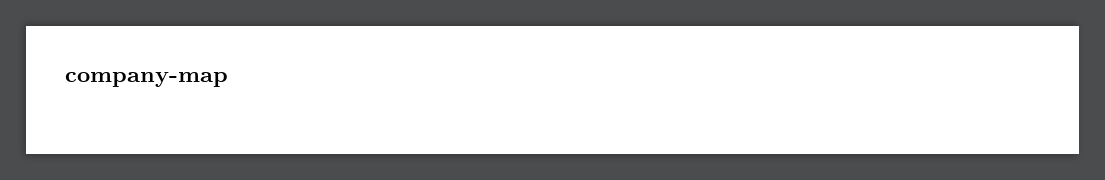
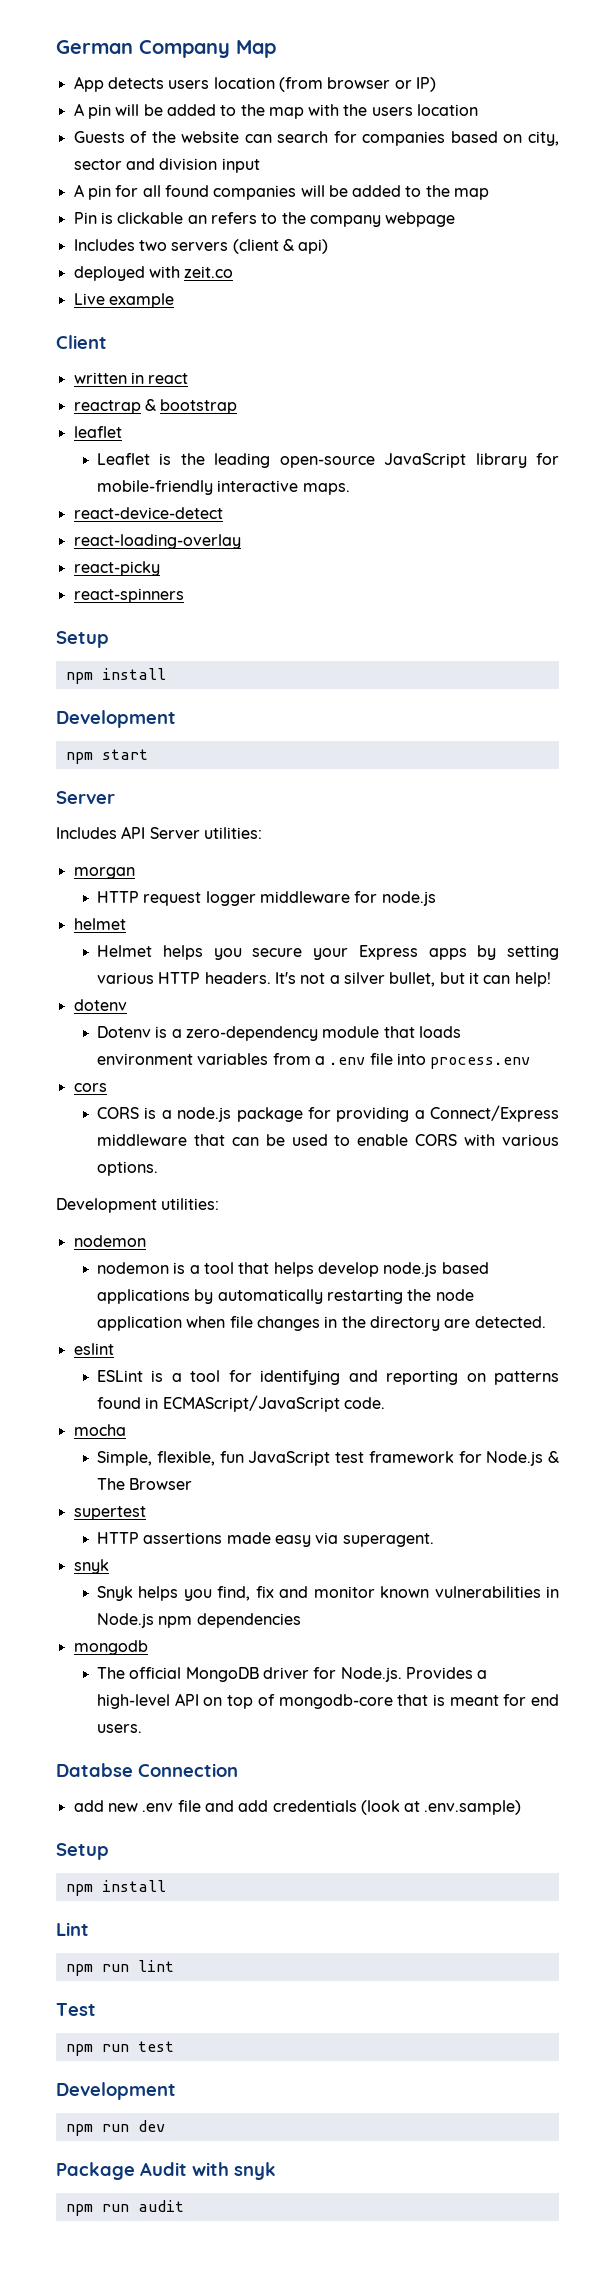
- company-map
+ German Company Map
+ App detects users location (from browser or IP)
+ A pin will be added to the map with the users location
+ Guests of the website can search for companies based on city, sector and division input
+ A pin for all found companies will be added to the map
+ Pin is clickable an refers to the company webpage
+ Includes two servers (client & api)
+ deployed with zeit.co
+ Live example
+ Client
+ written in react
+ reactrap & bootstrap
+ leaflet
+ Leaflet is the leading open-source JavaScript library for mobile-friendly interactive maps.
+ react-device-detect
+ react-loading-overlay
+ react-picky
+ react-spinners
+ Setup
+ npm install
+ Development
+ npm start
+ Server
+ Includes API Server utilities:
+ morgan
+ HTTP request logger middleware for node.js
+ helmet
+ Helmet helps you secure your Express apps by setting various HTTP headers. It's not a silver bullet, but it can help!
+ dotenv
+ Dotenv is a zero-dependency module that loads environment variables from a .env file into process.env
+ cors
+ CORS is a node.js package for providing a Connect/Express middleware that can be used to enable CORS with various options.
+ Development utilities:
+ nodemon
+ nodemon is a tool that helps develop node.js based applications by automatically restarting the node application when file changes in the directory are detected.
+ eslint
+ ESLint is a tool for identifying and reporting on patterns found in ECMAScript/JavaScript code.
+ mocha
+ Simple, flexible, fun JavaScript test framework for Node.js & The Browser
+ supertest
+ HTTP assertions made easy via superagent.
+ snyk
+ Snyk helps you find, fix and monitor known vulnerabilities in Node.js npm dependencies
+ mongodb
+ The official MongoDB driver for Node.js. Provides a high-level API on top of mongodb-core that is meant for end users.
+ Databse Connection
+ add new .env file and add credentials (look at .env.sample)
+ Setup
+ npm install
+ Lint
+ npm run lint
+ Test
+ npm run test
+ Development
+ npm run dev
+ Package Audit with snyk
+ npm run audit

